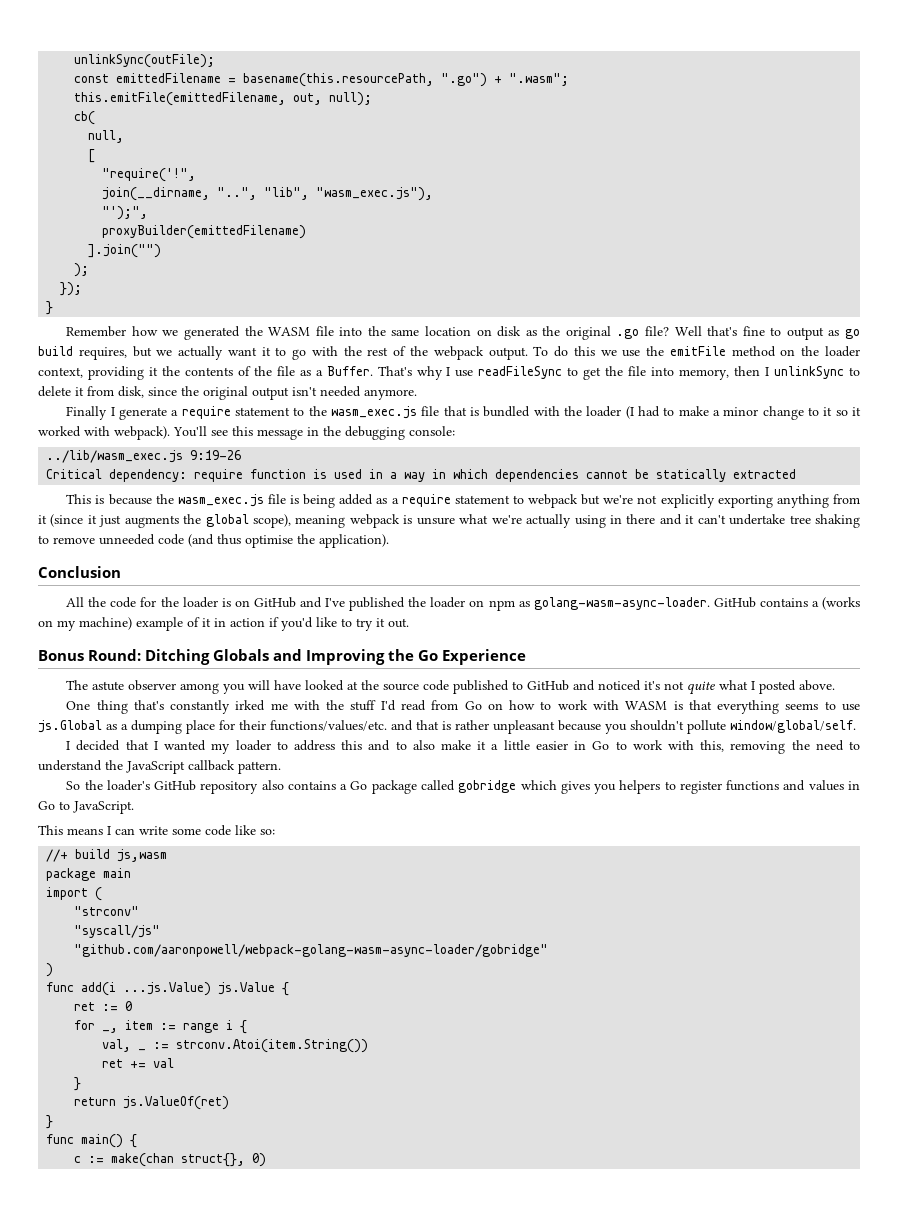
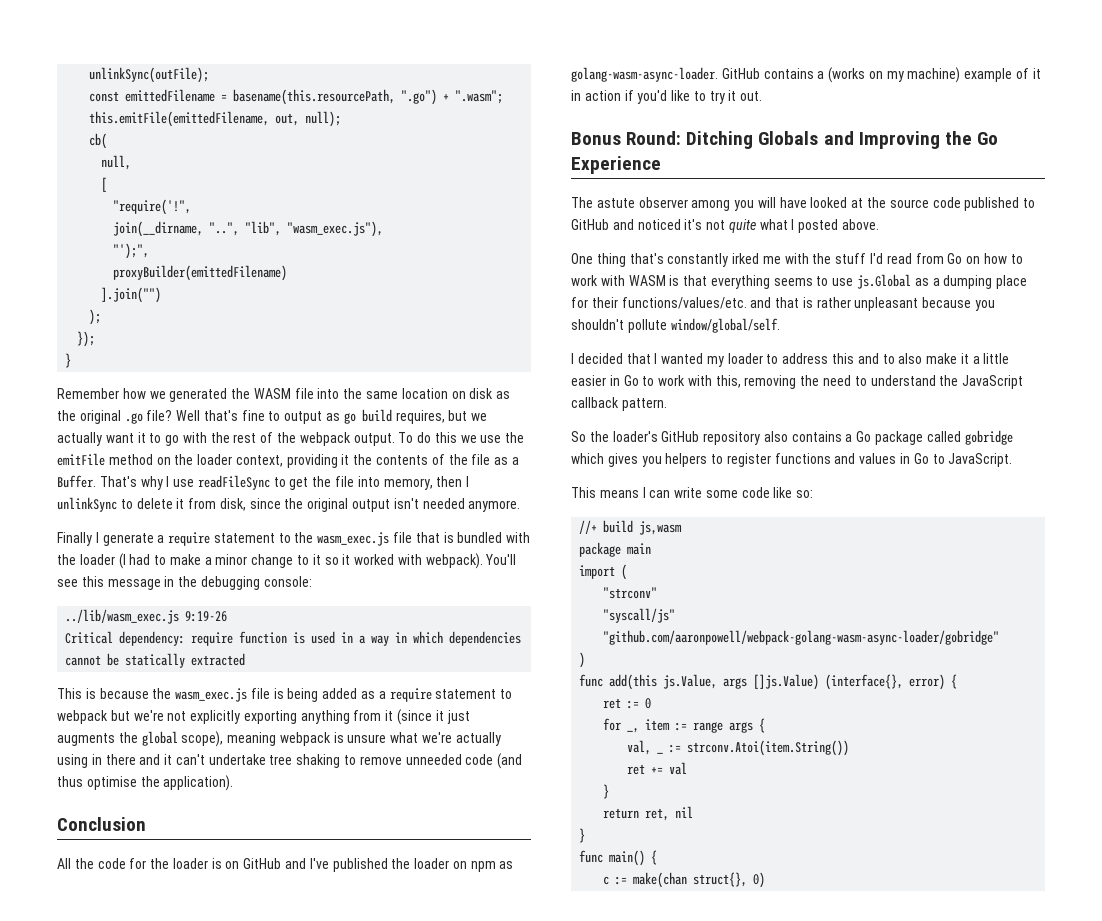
- func add(i ...js.Value) js.Value {
+ func add(this js.Value, args []js.Value) (interface{}, error) {
- for _, item := range i {
+ for _, item := range args {
- return js.ValueOf(ret)
+ return ret, nil

